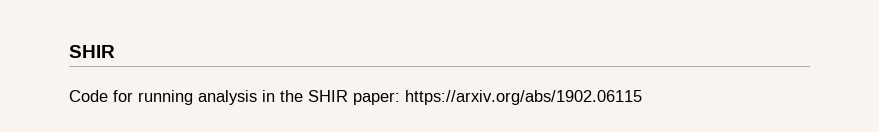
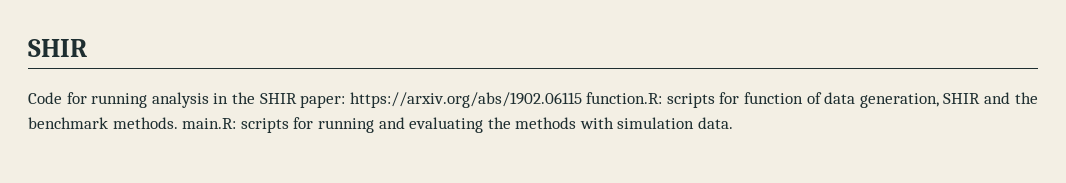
- Code for running analysis in the SHIR paper: https://arxiv.org/abs/1902.06115
+ Code for running analysis in the SHIR paper: https://arxiv.org/abs/1902.06115 function.R: scripts for function of data generation, SHIR and the benchmark methods. main.R: scripts for running and evaluating the methods with simulation data.

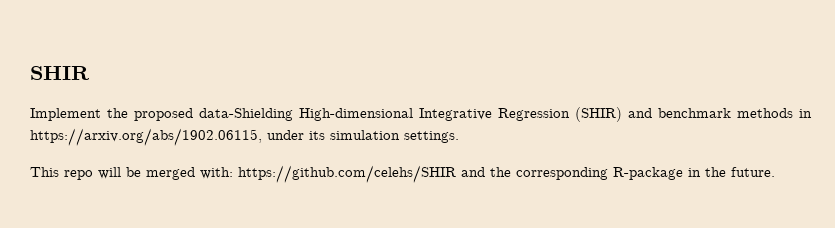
- Code for running analysis in the SHIR paper: https://arxiv.org/abs/1902.06115 function.R: scripts for function of data generation, SHIR and the benchmark methods. main.R: scripts for running and evaluating the methods with simulation data.
+ Implement the proposed data-Shielding High-dimensional Integrative Regression (SHIR) and benchmark methods in https://arxiv.org/abs/1902.06115, under its simulation settings.
+ This repo will be merged with: https://github.com/celehs/SHIR and the corresponding R-package in the future.

